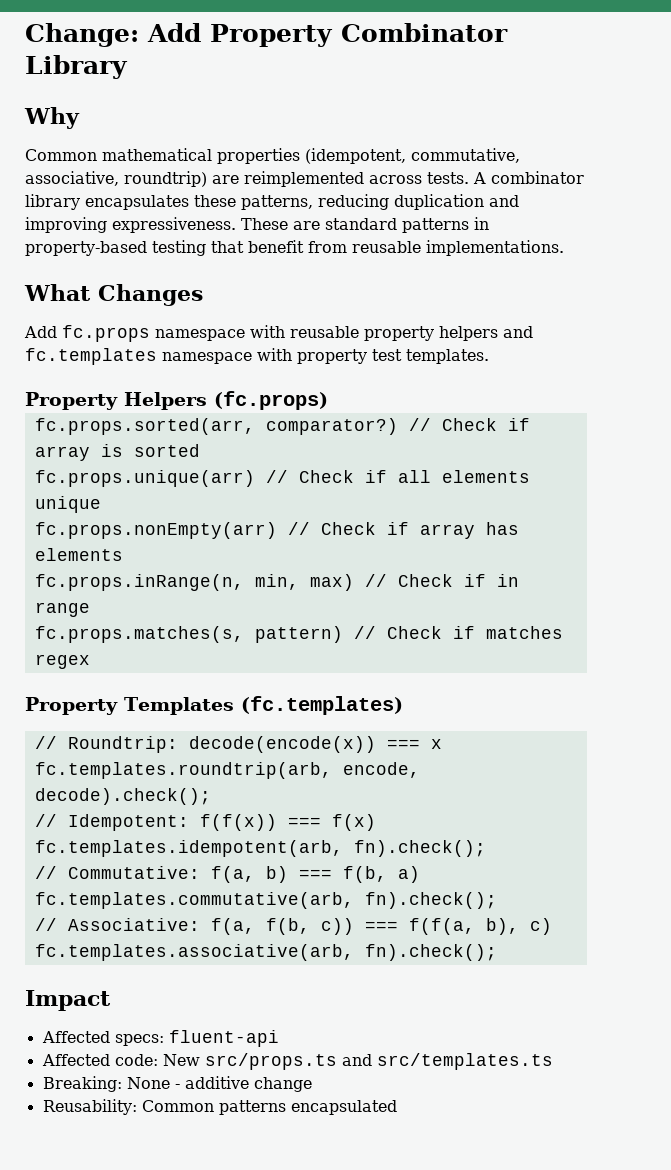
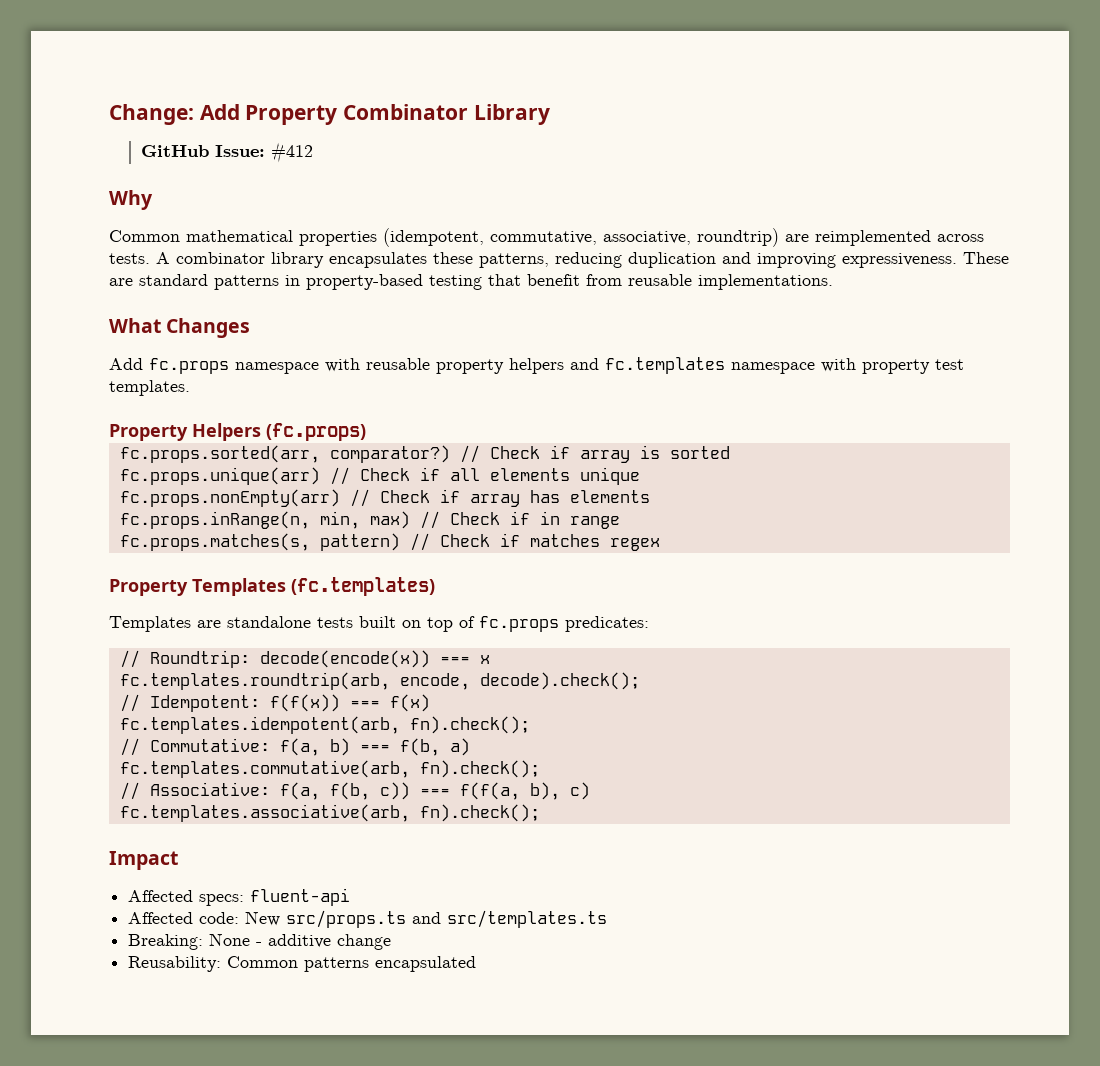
+ GitHub Issue: #412
+ Templates are standalone tests built on top of fc.props predicates:

